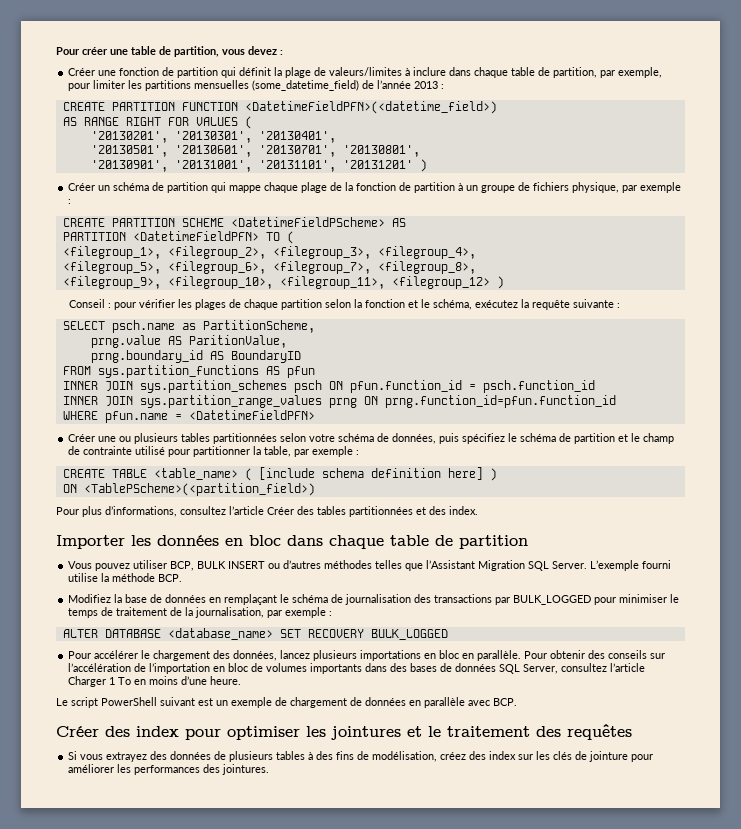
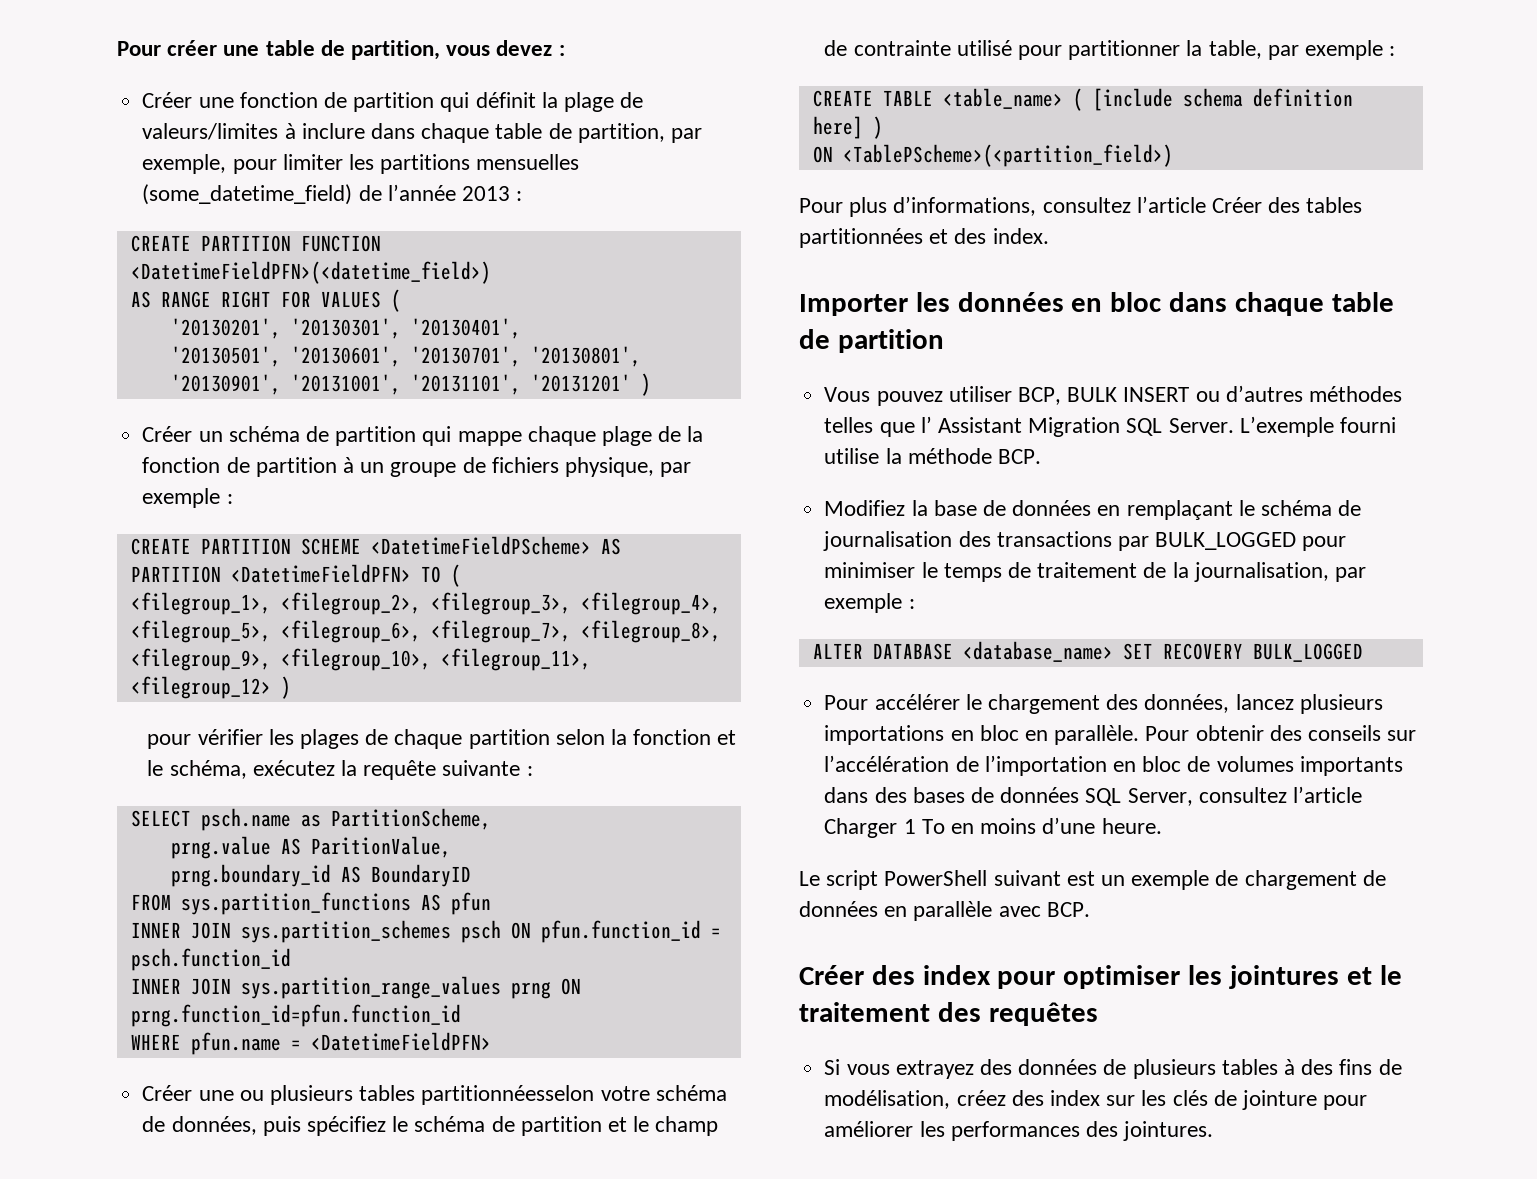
- Conseil : pour vérifier les plages de chaque partition selon la fonction et le schéma, exécutez la requête suivante :
+ pour vérifier les plages de chaque partition selon la fonction et le schéma, exécutez la requête suivante :
- Créer une ou plusieurs tables partitionnées selon votre schéma de données, puis spécifiez le schéma de partition et le champ de contrainte utilisé pour partitionner la table, par exemple :
+ Créer une ou plusieurs tables partitionnéesselon votre schéma de données, puis spécifiez le schéma de partition et le champ de contrainte utilisé pour partitionner la table, par exemple :
- Vous pouvez utiliser BCP, BULK INSERT ou d’autres méthodes telles que l’Assistant Migration SQL Server.
+ Vous pouvez utiliser BCP, BULK INSERT ou d’autres méthodes telles que l’ Assistant Migration SQL Server.

